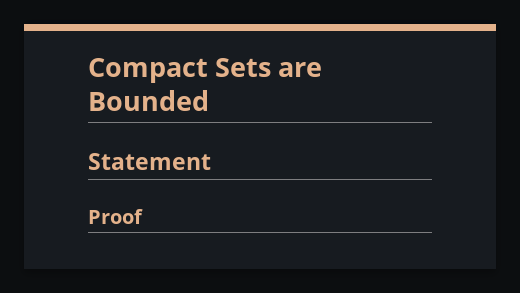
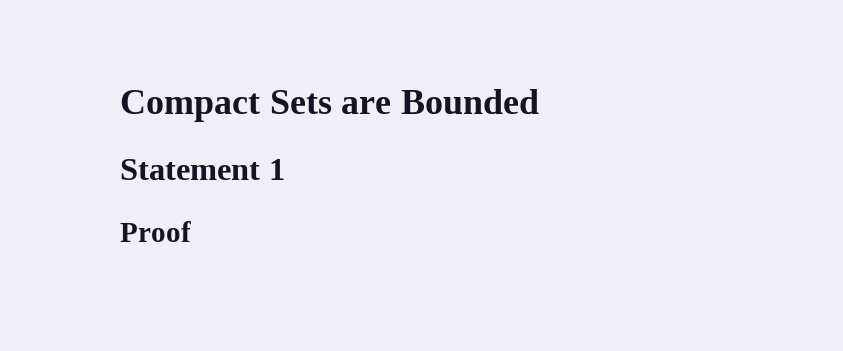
- Statement
+ Statement 1

